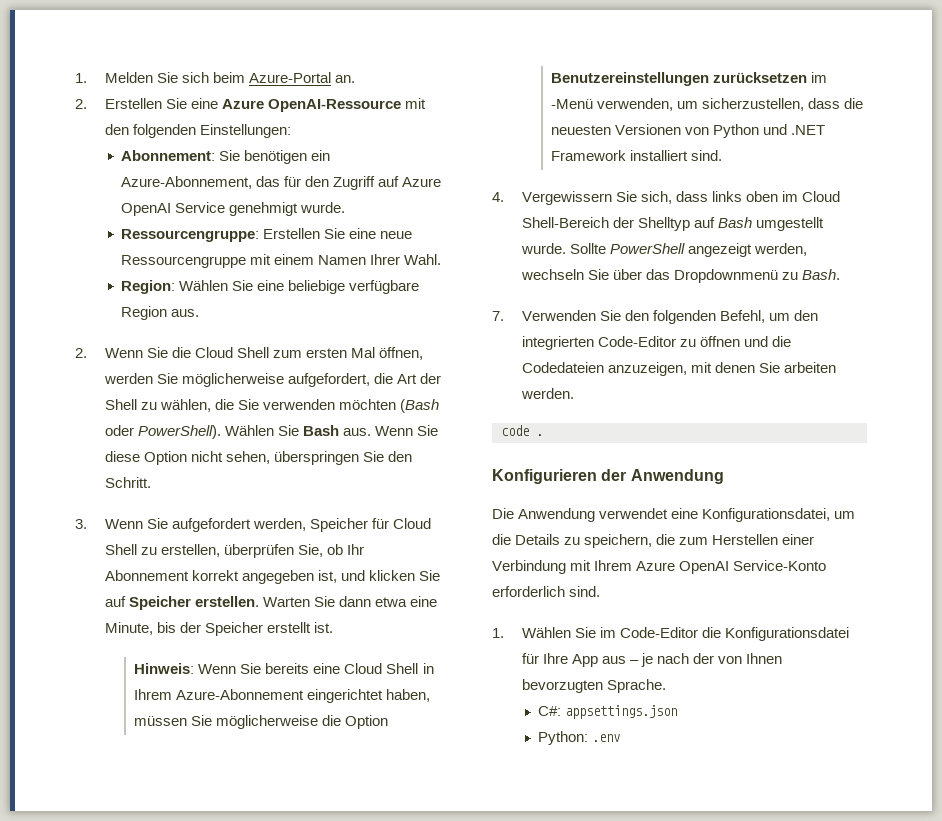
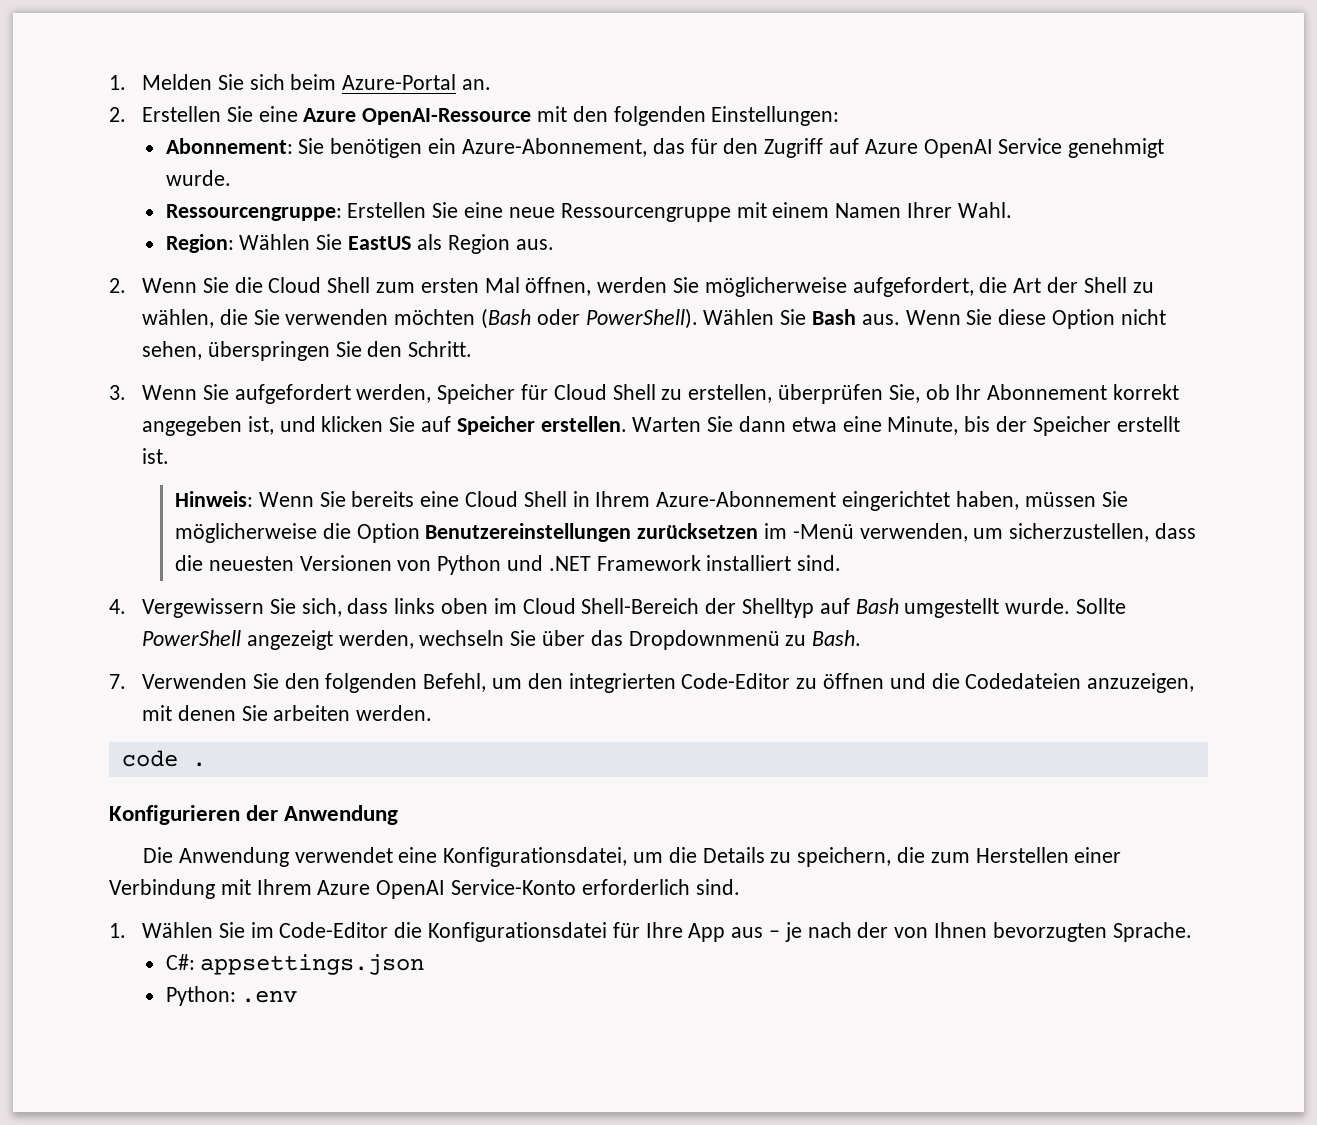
- Region: Wählen Sie eine beliebige verfügbare Region aus.
+ Region: Wählen Sie EastUS als Region aus.

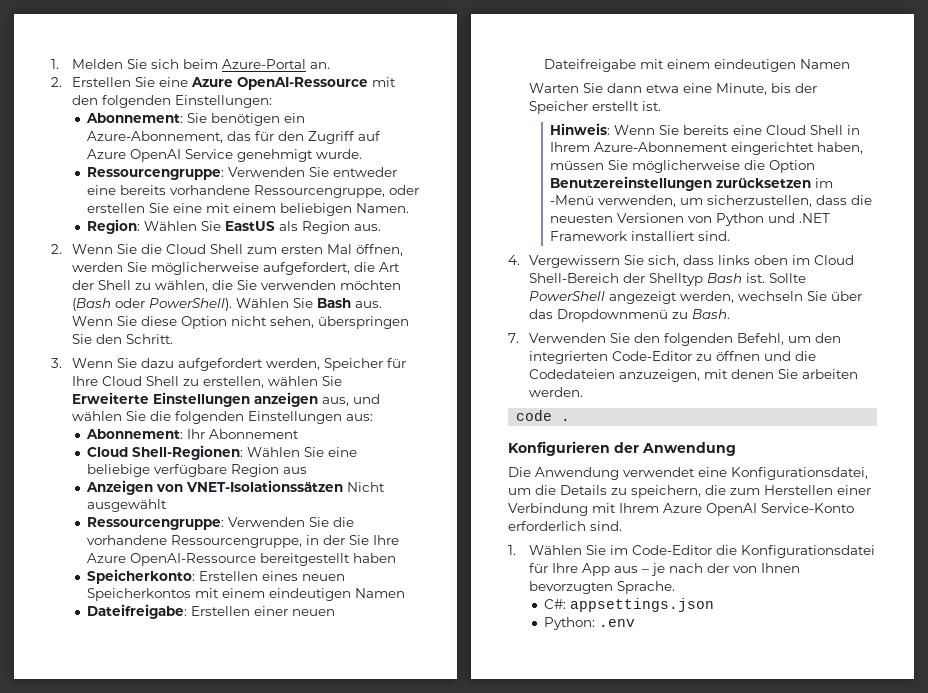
- Ressourcengruppe: Erstellen Sie eine neue Ressourcengruppe mit einem Namen Ihrer Wahl.
+ Ressourcengruppe: Verwenden Sie entweder eine bereits vorhandene Ressourcengruppe, oder erstellen Sie eine mit einem beliebigen Namen.
- 3. Wenn Sie aufgefordert werden, Speicher für Cloud Shell zu erstellen, überprüfen Sie, ob Ihr Abonnement korrekt angegeben ist, und klicken Sie auf Speicher erstellen. Warten Sie dann etwa eine Minute, bis der Speicher erstellt ist.
+ 3. Wenn Sie dazu aufgefordert werden, Speicher für Ihre Cloud Shell zu erstellen, wählen Sie Erweiterte Einstellungen anzeigen aus, und wählen Sie die folgenden Einstellungen aus:
+ Abonnement: Ihr Abonnement
+ Cloud Shell-Regionen: Wählen Sie eine beliebige verfügbare Region aus
+ Anzeigen von VNET-Isolationssätzen Nicht ausgewählt
+ Ressourcengruppe: Verwenden Sie die vorhandene Ressourcengruppe, in der Sie Ihre Azure OpenAI-Ressource bereitgestellt haben
+ Speicherkonto: Erstellen eines neuen Speicherkontos mit einem eindeutigen Namen
+ Dateifreigabe: Erstellen einer neuen Dateifreigabe mit einem eindeutigen Namen
+ Warten Sie dann etwa eine Minute, bis der Speicher erstellt ist.
- 4. Vergewissern Sie sich, dass links oben im Cloud Shell-Bereich der Shelltyp auf Bash umgestellt wurde.
+ 4. Vergewissern Sie sich, dass links oben im Cloud Shell-Bereich der Shelltyp Bash ist.

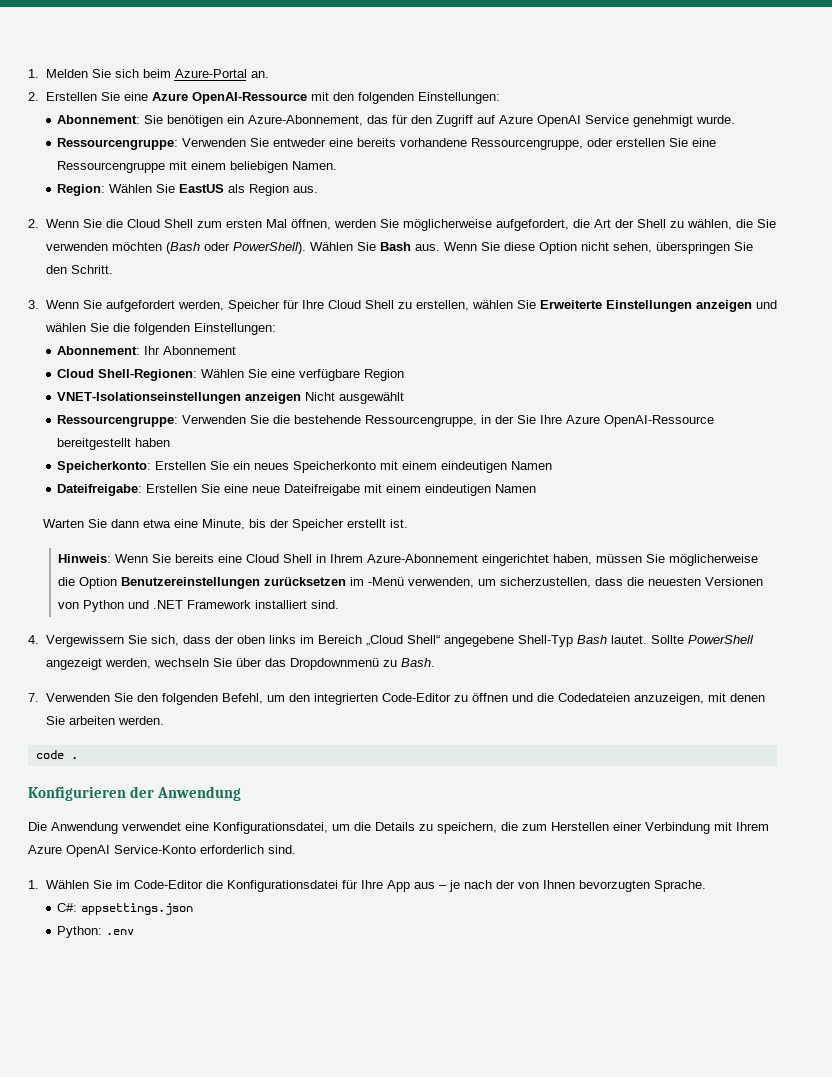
- Ressourcengruppe: Verwenden Sie entweder eine bereits vorhandene Ressourcengruppe, oder erstellen Sie eine mit einem beliebigen Namen.
+ Ressourcengruppe: Verwenden Sie entweder eine bereits vorhandene Ressourcengruppe, oder erstellen Sie eine Ressourcengruppe mit einem beliebigen Namen.
- 3. Wenn Sie dazu aufgefordert werden, Speicher für Ihre Cloud Shell zu erstellen, wählen Sie Erweiterte Einstellungen anzeigen aus, und wählen Sie die folgenden Einstellungen aus:
+ 3. Wenn Sie aufgefordert werden, Speicher für Ihre Cloud Shell zu erstellen, wählen Sie Erweiterte Einstellungen anzeigen und wählen Sie die folgenden Einstellungen:
- Cloud Shell-Regionen: Wählen Sie eine beliebige verfügbare Region aus
- Anzeigen von VNET-Isolationssätzen Nicht ausgewählt
+ Cloud Shell-Regionen: Wählen Sie eine verfügbare Region
+ VNET-Isolationseinstellungen anzeigen Nicht ausgewählt
- Ressourcengruppe: Verwenden Sie die vorhandene Ressourcengruppe, in der Sie Ihre Azure OpenAI-Ressource bereitgestellt haben
+ Ressourcengruppe: Verwenden Sie die bestehende Ressourcengruppe, in der Sie Ihre Azure OpenAI-Ressource bereitgestellt haben
- Speicherkonto: Erstellen eines neuen Speicherkontos mit einem eindeutigen Namen
+ Speicherkonto: Erstellen Sie ein neues Speicherkonto mit einem eindeutigen Namen
- Dateifreigabe: Erstellen einer neuen Dateifreigabe mit einem eindeutigen Namen
+ Dateifreigabe: Erstellen Sie eine neue Dateifreigabe mit einem eindeutigen Namen
- 4. Vergewissern Sie sich, dass links oben im Cloud Shell-Bereich der Shelltyp Bash ist.
+ 4. Vergewissern Sie sich, dass der oben links im Bereich „Cloud Shell“ angegebene Shell-Typ Bash lautet.

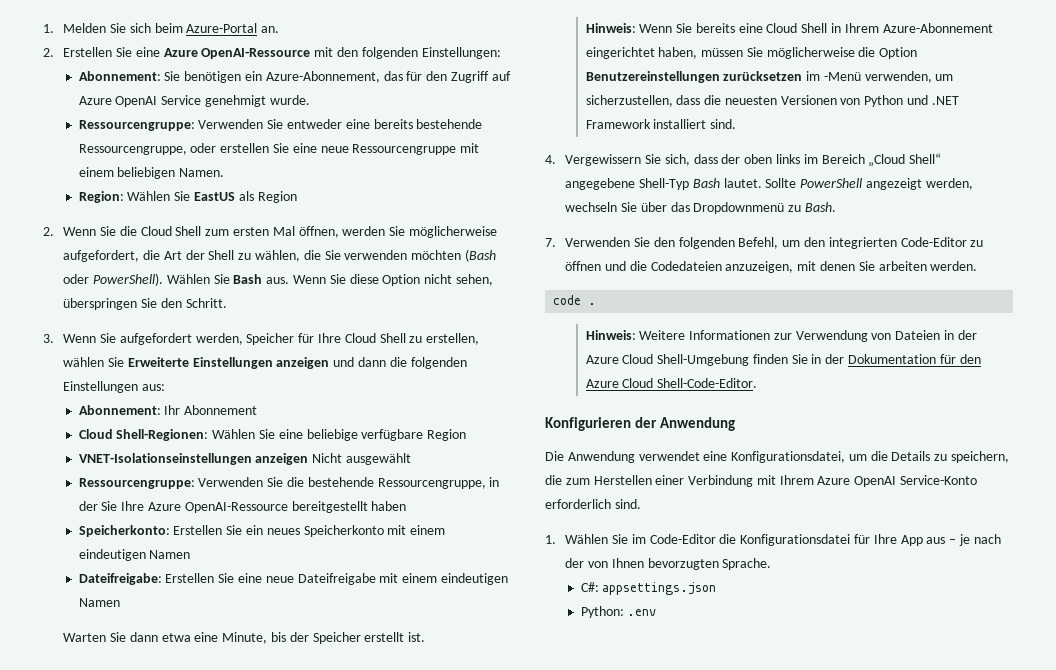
- Ressourcengruppe: Verwenden Sie entweder eine bereits vorhandene Ressourcengruppe, oder erstellen Sie eine Ressourcengruppe mit einem beliebigen Namen.
+ Ressourcengruppe: Verwenden Sie entweder eine bereits bestehende Ressourcengruppe, oder erstellen Sie eine neue Ressourcengruppe mit einem beliebigen Namen.
- Region: Wählen Sie EastUS als Region aus.
+ Region: Wählen Sie EastUS als Region
- 3. Wenn Sie aufgefordert werden, Speicher für Ihre Cloud Shell zu erstellen, wählen Sie Erweiterte Einstellungen anzeigen und wählen Sie die folgenden Einstellungen:
+ 3. Wenn Sie aufgefordert werden, Speicher für Ihre Cloud Shell zu erstellen, wählen Sie Erweiterte Einstellungen anzeigen und dann die folgenden Einstellungen aus:
- Cloud Shell-Regionen: Wählen Sie eine verfügbare Region
+ Cloud Shell-Regionen: Wählen Sie eine beliebige verfügbare Region
+ Hinweis: Weitere Informationen zur Verwendung von Dateien in der Azure Cloud Shell-Umgebung finden Sie in der Dokumentation für den Azure Cloud Shell-Code-Editor.

